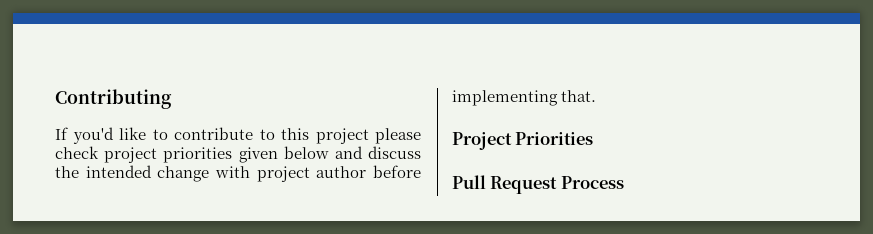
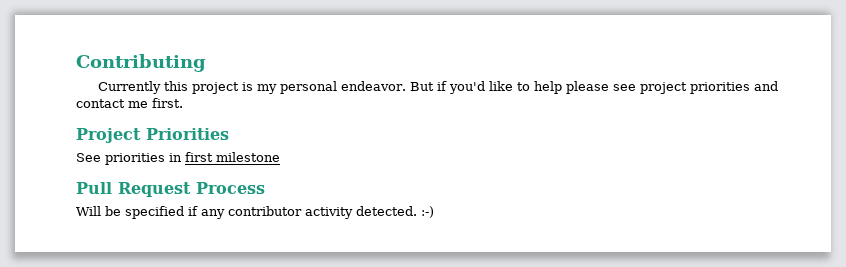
- If you'd like to contribute to this project please check project priorities given below and discuss the intended change with project author before implementing that.
+ Currently this project is my personal endeavor. But if you'd like to help please see project priorities and contact me first.
  Project Priorities
+ See priorities in first milestone
  Pull Request Process
+ Will be specified if any contributor activity detected. :-)

